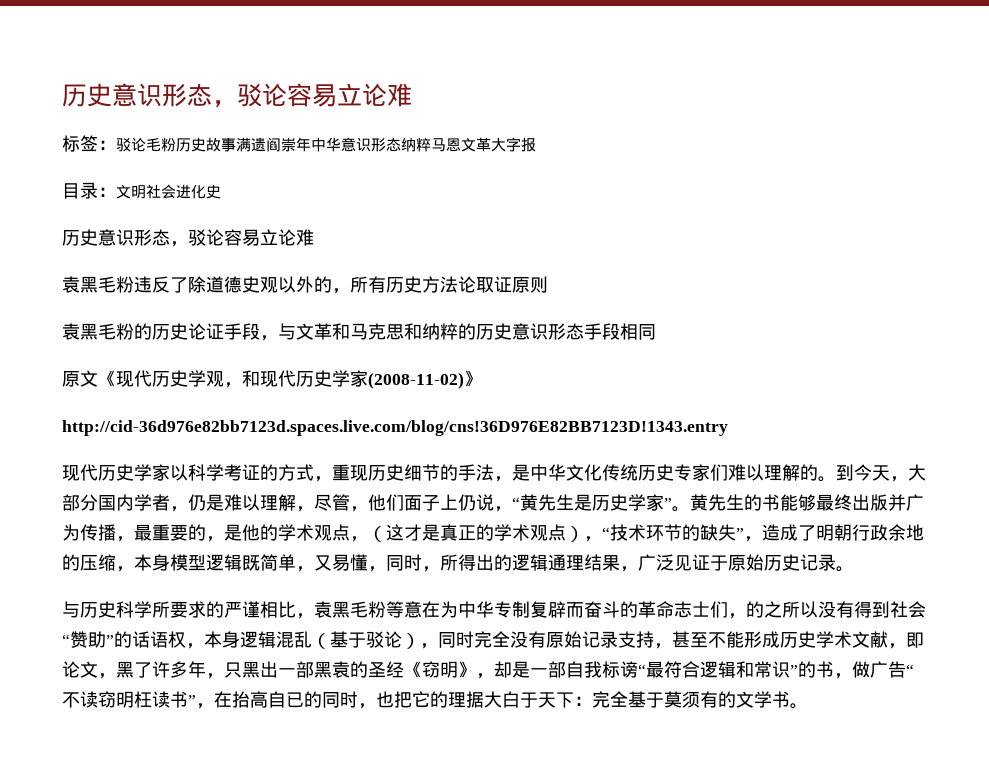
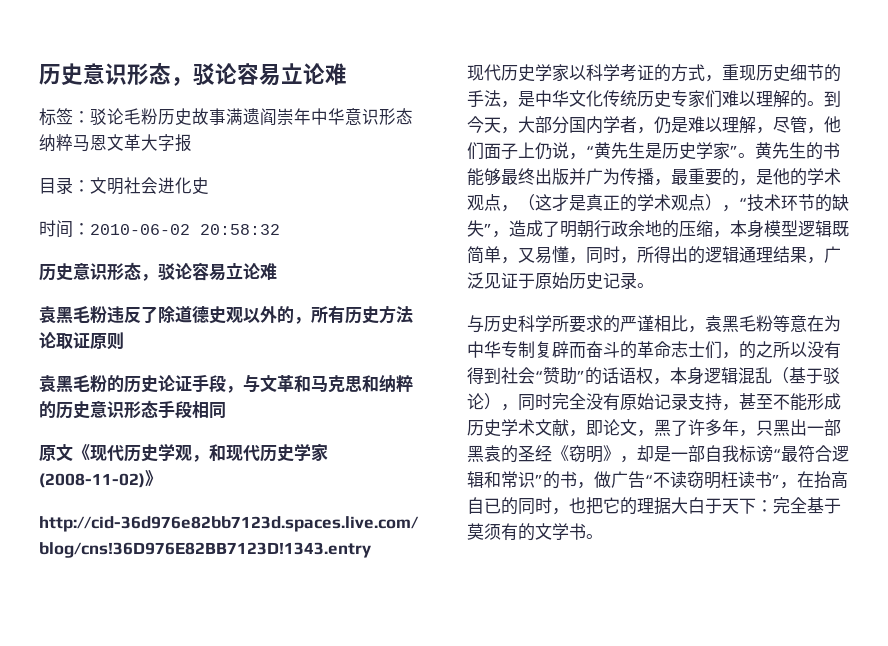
+ 时间：2010-06-02 20:58:32

